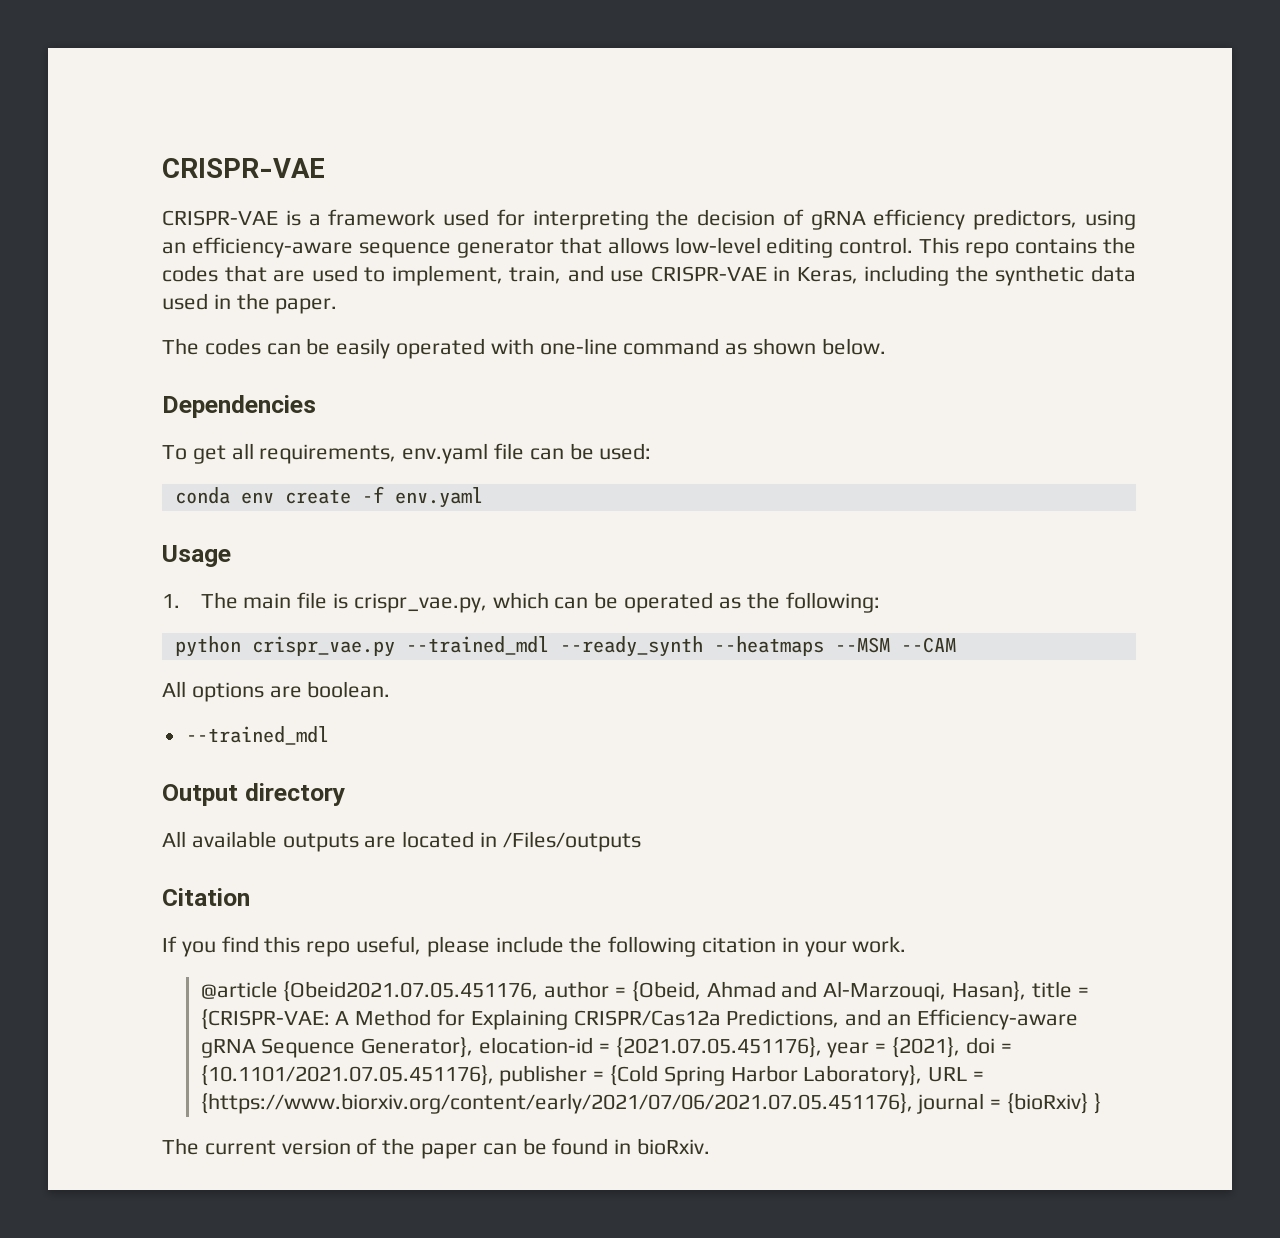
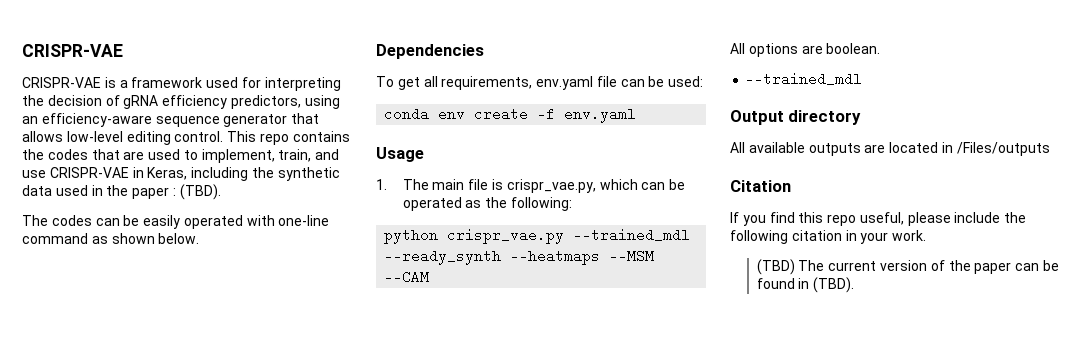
- This repo contains the codes that are used to implement, train, and use CRISPR-VAE in Keras, including the synthetic data used in the paper.
+ This repo contains the codes that are used to implement, train, and use CRISPR-VAE in Keras, including the synthetic data used in the paper : (TBD).
- @article {Obeid2021.07.05.451176, author = {Obeid, Ahmad and Al-Marzouqi, Hasan}, title = {CRISPR-VAE: A Method for Explaining CRISPR/Cas12a Predictions, and an Efficiency-aware gRNA Sequence Generator}, elocation-id = {2021.07.05.451176}, year = {2021}, doi = {10.1101/2021.07.05.451176}, publisher = {Cold Spring Harbor Laboratory}, URL = {https://www.biorxiv.org/content/early/2021/07/06/2021.07.05.451176}, journal = {bioRxiv} }
- The current version of the paper can be found in bioRxiv.
+ (TBD) The current version of the paper can be found in (TBD).

